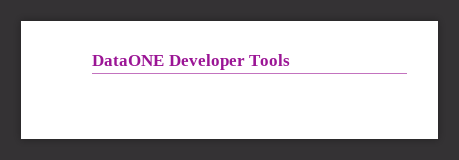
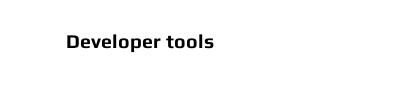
- DataONE Developer Tools
+ Developer tools

